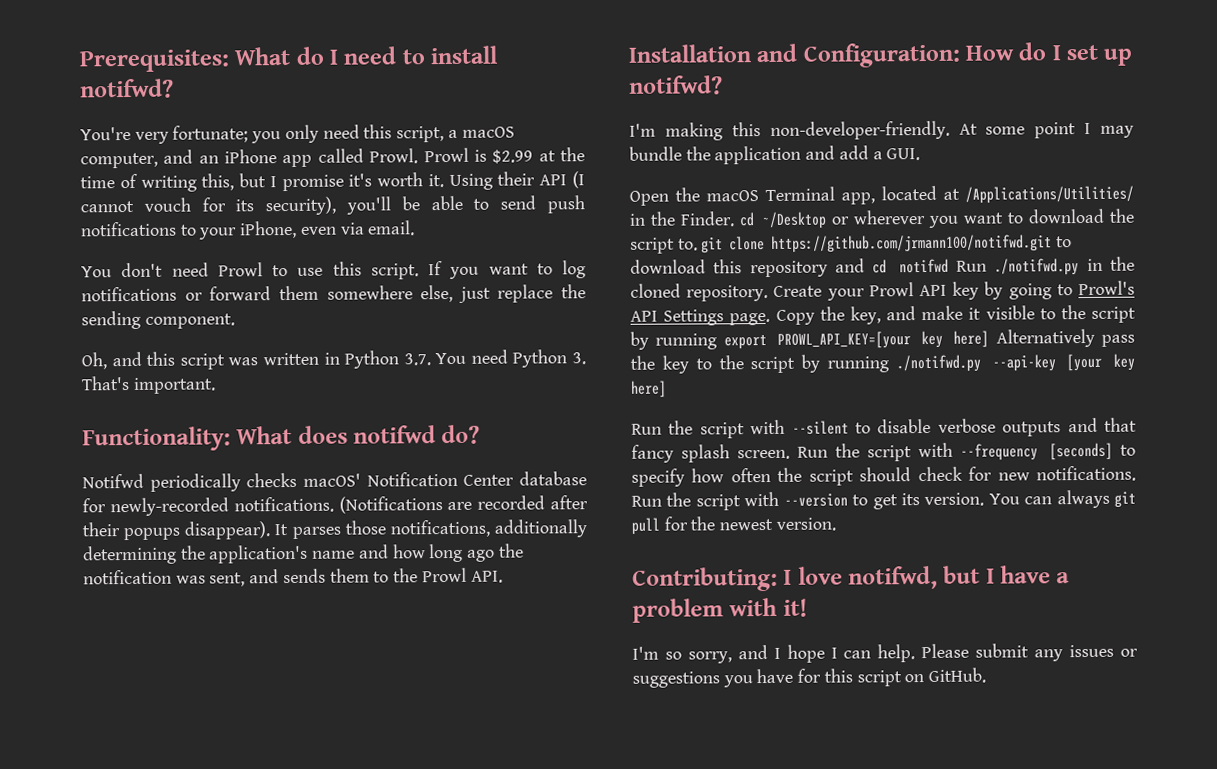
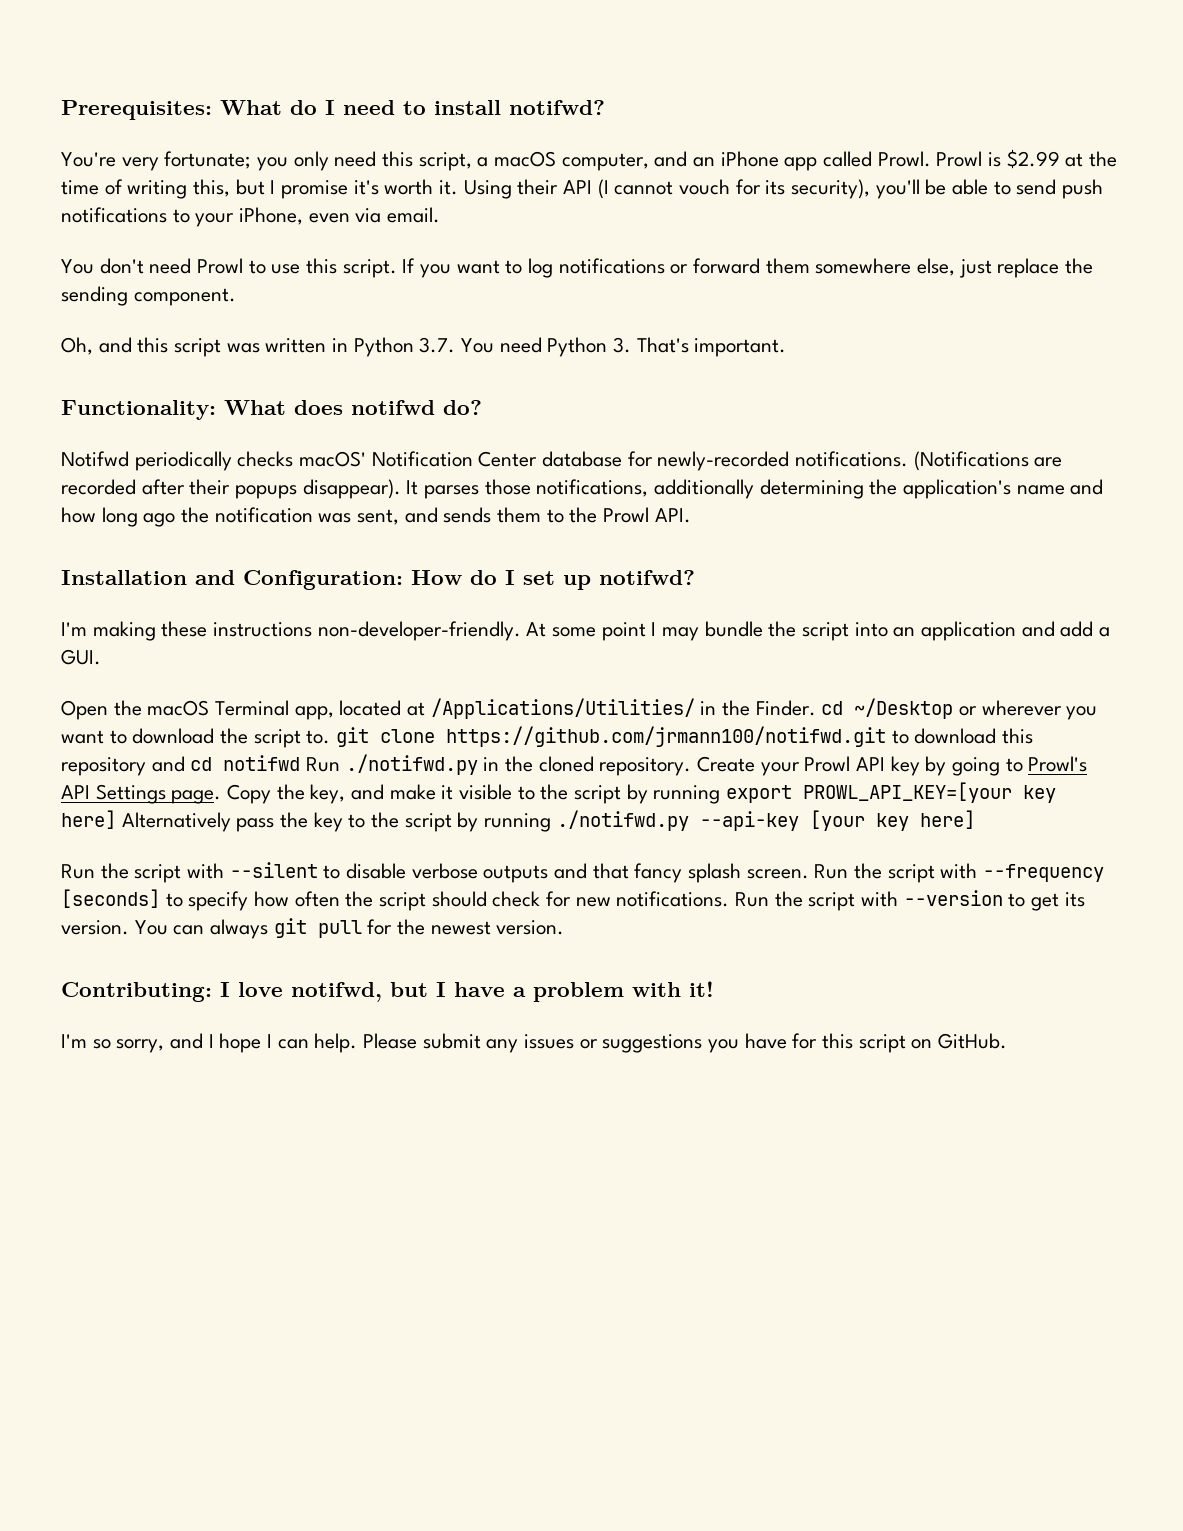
- I'm making this non-developer-friendly.
+ I'm making these instructions non-developer-friendly.
- At some point I may bundle the application and add a GUI.
+ At some point I may bundle the script into an application and add a GUI.

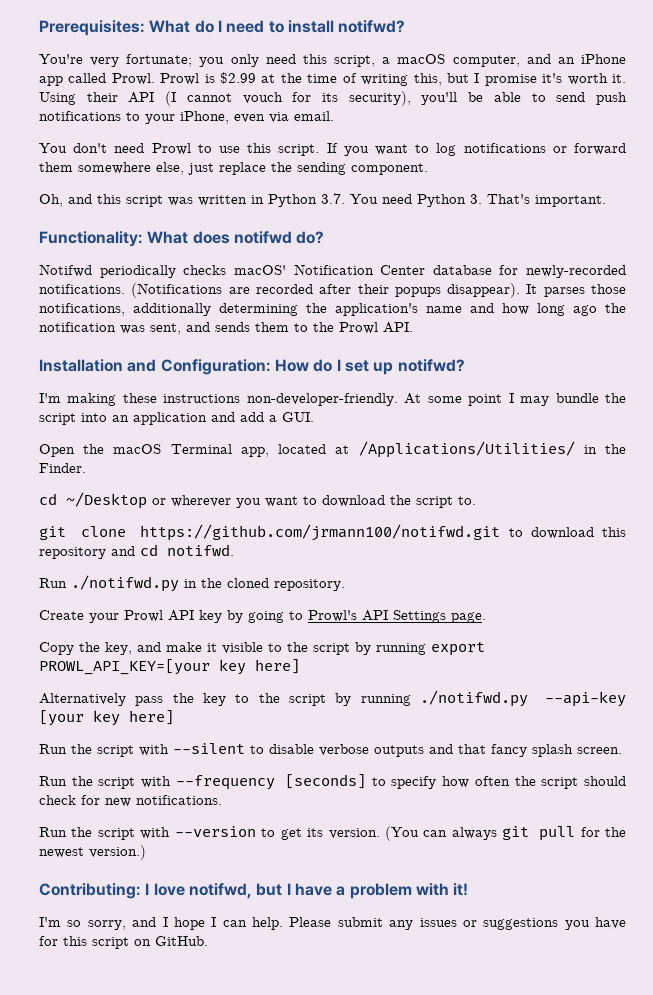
- Open the macOS Terminal app, located at /Applications/Utilities/ in the Finder. cd ~/Desktop or wherever you want to download the script to. git clone https://github.com/jrmann100/notifwd.git to download this repository and cd notifwd Run ./notifwd.py in the cloned repository. Create your Prowl API key by going to Prowl's API Settings page. Copy the key, and make it visible to the script by running export PROWL_API_KEY=[your key here] Alternatively pass the key to the script by running ./notifwd.py --api-key [your key here]
+ Open the macOS Terminal app, located at /Applications/Utilities/ in the Finder.
+ cd ~/Desktop or wherever you want to download the script to.
+ git clone https://github.com/jrmann100/notifwd.git to download this repository and cd notifwd.
+ Run ./notifwd.py in the cloned repository.
+ Create your Prowl API key by going to Prowl's API Settings page.
+ Copy the key, and make it visible to the script by running export PROWL_API_KEY=[your key here]
+ Alternatively pass the key to the script by running ./notifwd.py --api-key [your key here]
- Run the script with --silent to disable verbose outputs and that fancy splash screen. Run the script with --frequency [seconds] to specify how often the script should check for new notifications. Run the script with --version to get its version.
+ Run the script with --silent to disable verbose outputs and that fancy splash screen.
+ Run the script with --frequency [seconds] to specify how often the script should check for new notifications.
+ Run the script with --version to get its version.
- You can always git pull for the newest version.
+ (You can always git pull for the newest version.)

